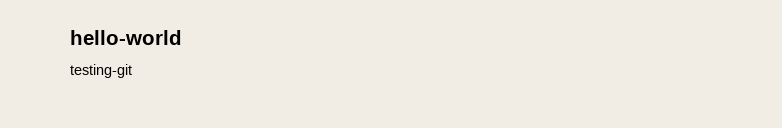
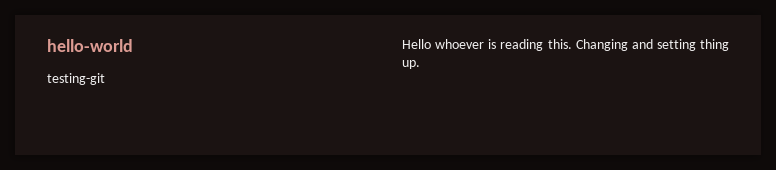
+ Hello whoever is reading this. Changing and setting thing up.

